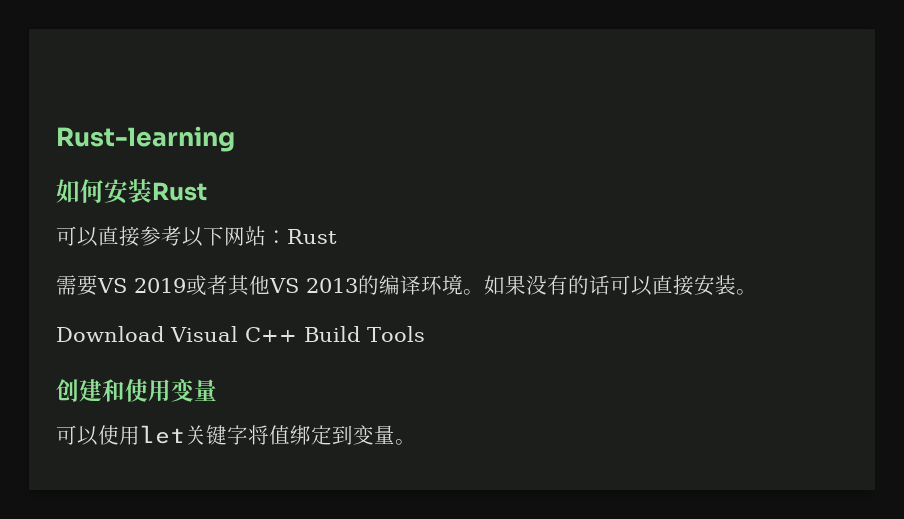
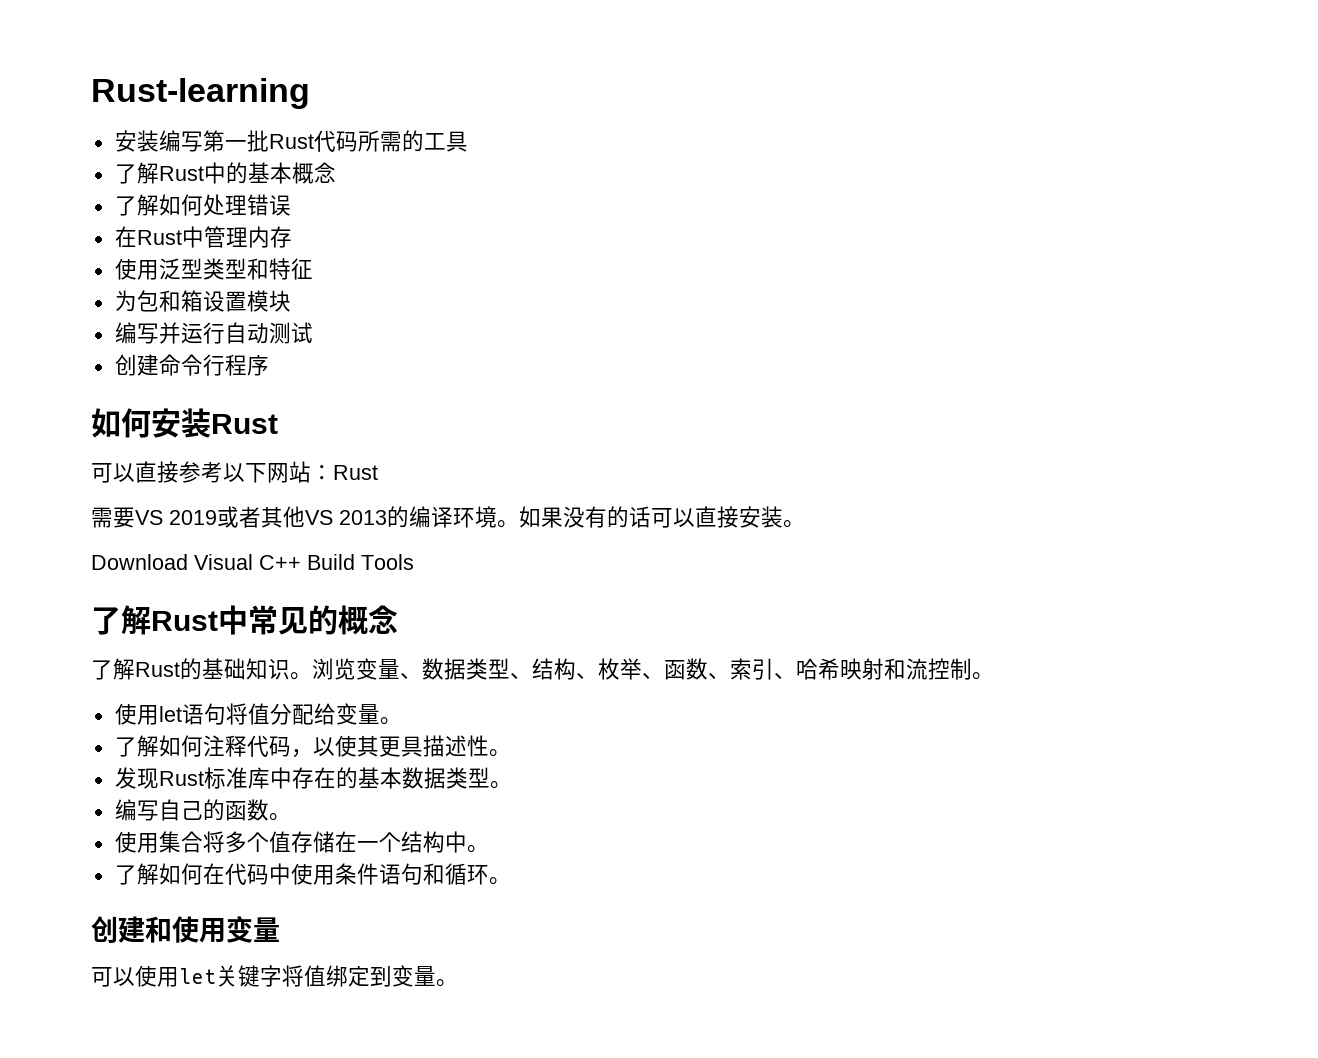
+ 安装编写第一批Rust代码所需的工具
+ 了解Rust中的基本概念
+ 了解如何处理错误
+ 在Rust中管理内存
+ 使用泛型类型和特征
+ 为包和箱设置模块
+ 编写并运行自动测试
+ 创建命令行程序
+ 了解Rust中常见的概念
+ 了解Rust的基础知识。浏览变量、数据类型、结构、枚举、函数、索引、哈希映射和流控制。
+ 使用let语句将值分配给变量。
+ 了解如何注释代码，以使其更具描述性。
+ 发现Rust标准库中存在的基本数据类型。
+ 编写自己的函数。
+ 使用集合将多个值存储在一个结构中。
+ 了解如何在代码中使用条件语句和循环。

